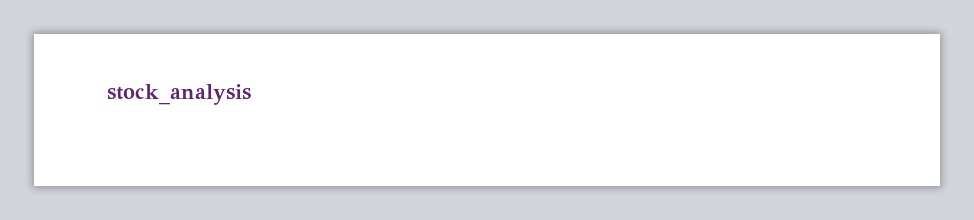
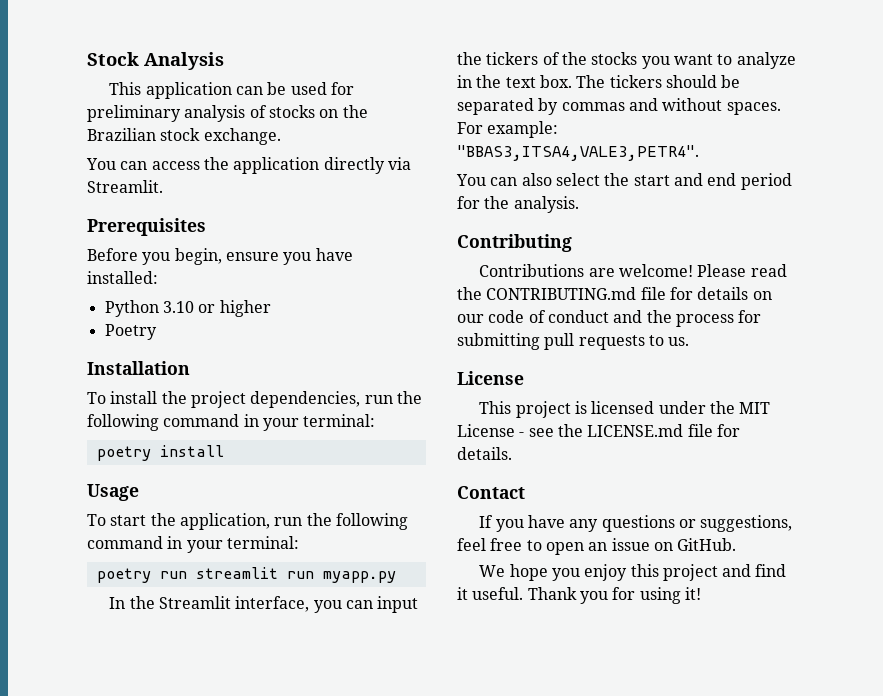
- stock_analysis
+ Stock Analysis
+ This application can be used for preliminary analysis of stocks on the Brazilian stock exchange.
+ You can access the application directly via Streamlit.
+ Prerequisites
+ Before you begin, ensure you have installed:
+ Python 3.10 or higher
+ Poetry
+ Installation
+ To install the project dependencies, run the following command in your terminal:
+ poetry install
+ Usage
+ To start the application, run the following command in your terminal:
+ poetry run streamlit run myapp.py
+ In the Streamlit interface, you can input the tickers of the stocks you want to analyze in the text box. The tickers should be separated by commas and without spaces. For example: "BBAS3,ITSA4,VALE3,PETR4".
+ You can also select the start and end period for the analysis.
+ Contributing
+ Contributions are welcome! Please read the CONTRIBUTING.md file for details on our code of conduct and the process for submitting pull requests to us.
+ License
+ This project is licensed under the MIT License - see the LICENSE.md file for details.
+ Contact
+ If you have any questions or suggestions, feel free to open an issue on GitHub.
+ We hope you enjoy this project and find it useful. Thank you for using it!

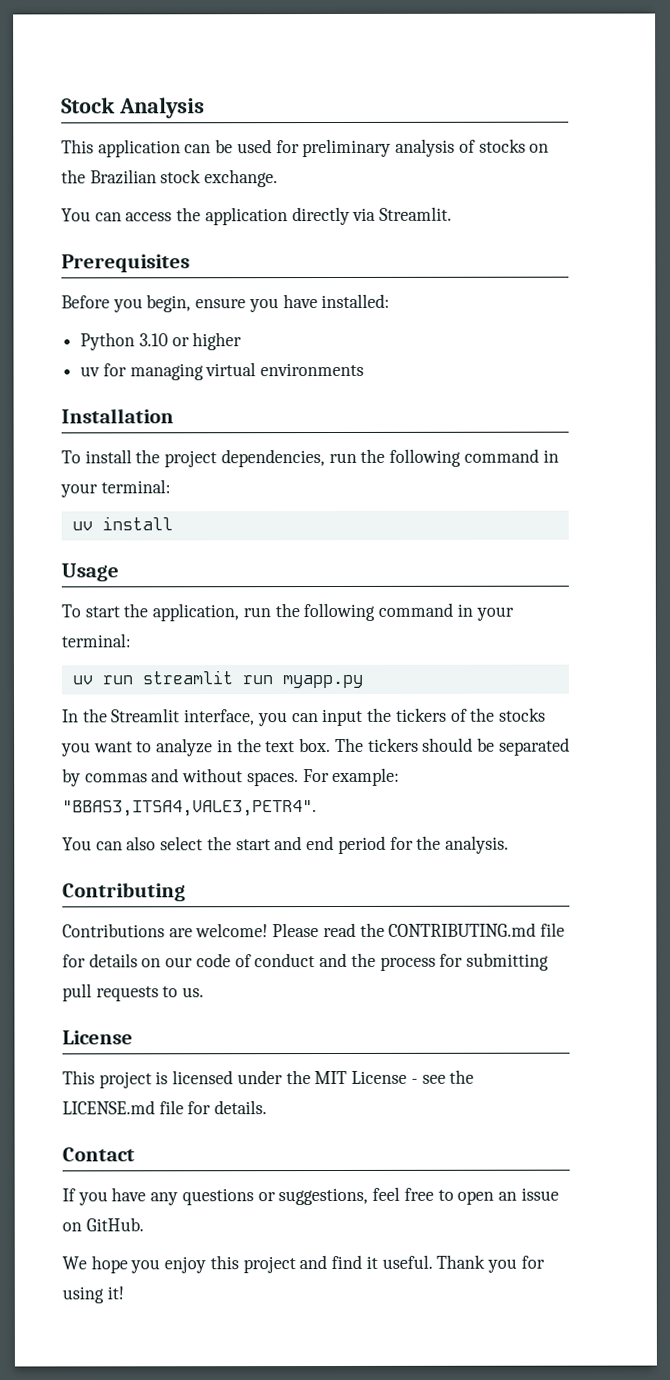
- Poetry
+ uv for managing virtual environments
- poetry install
+ uv install
- poetry run streamlit run myapp.py
+ uv run streamlit run myapp.py

